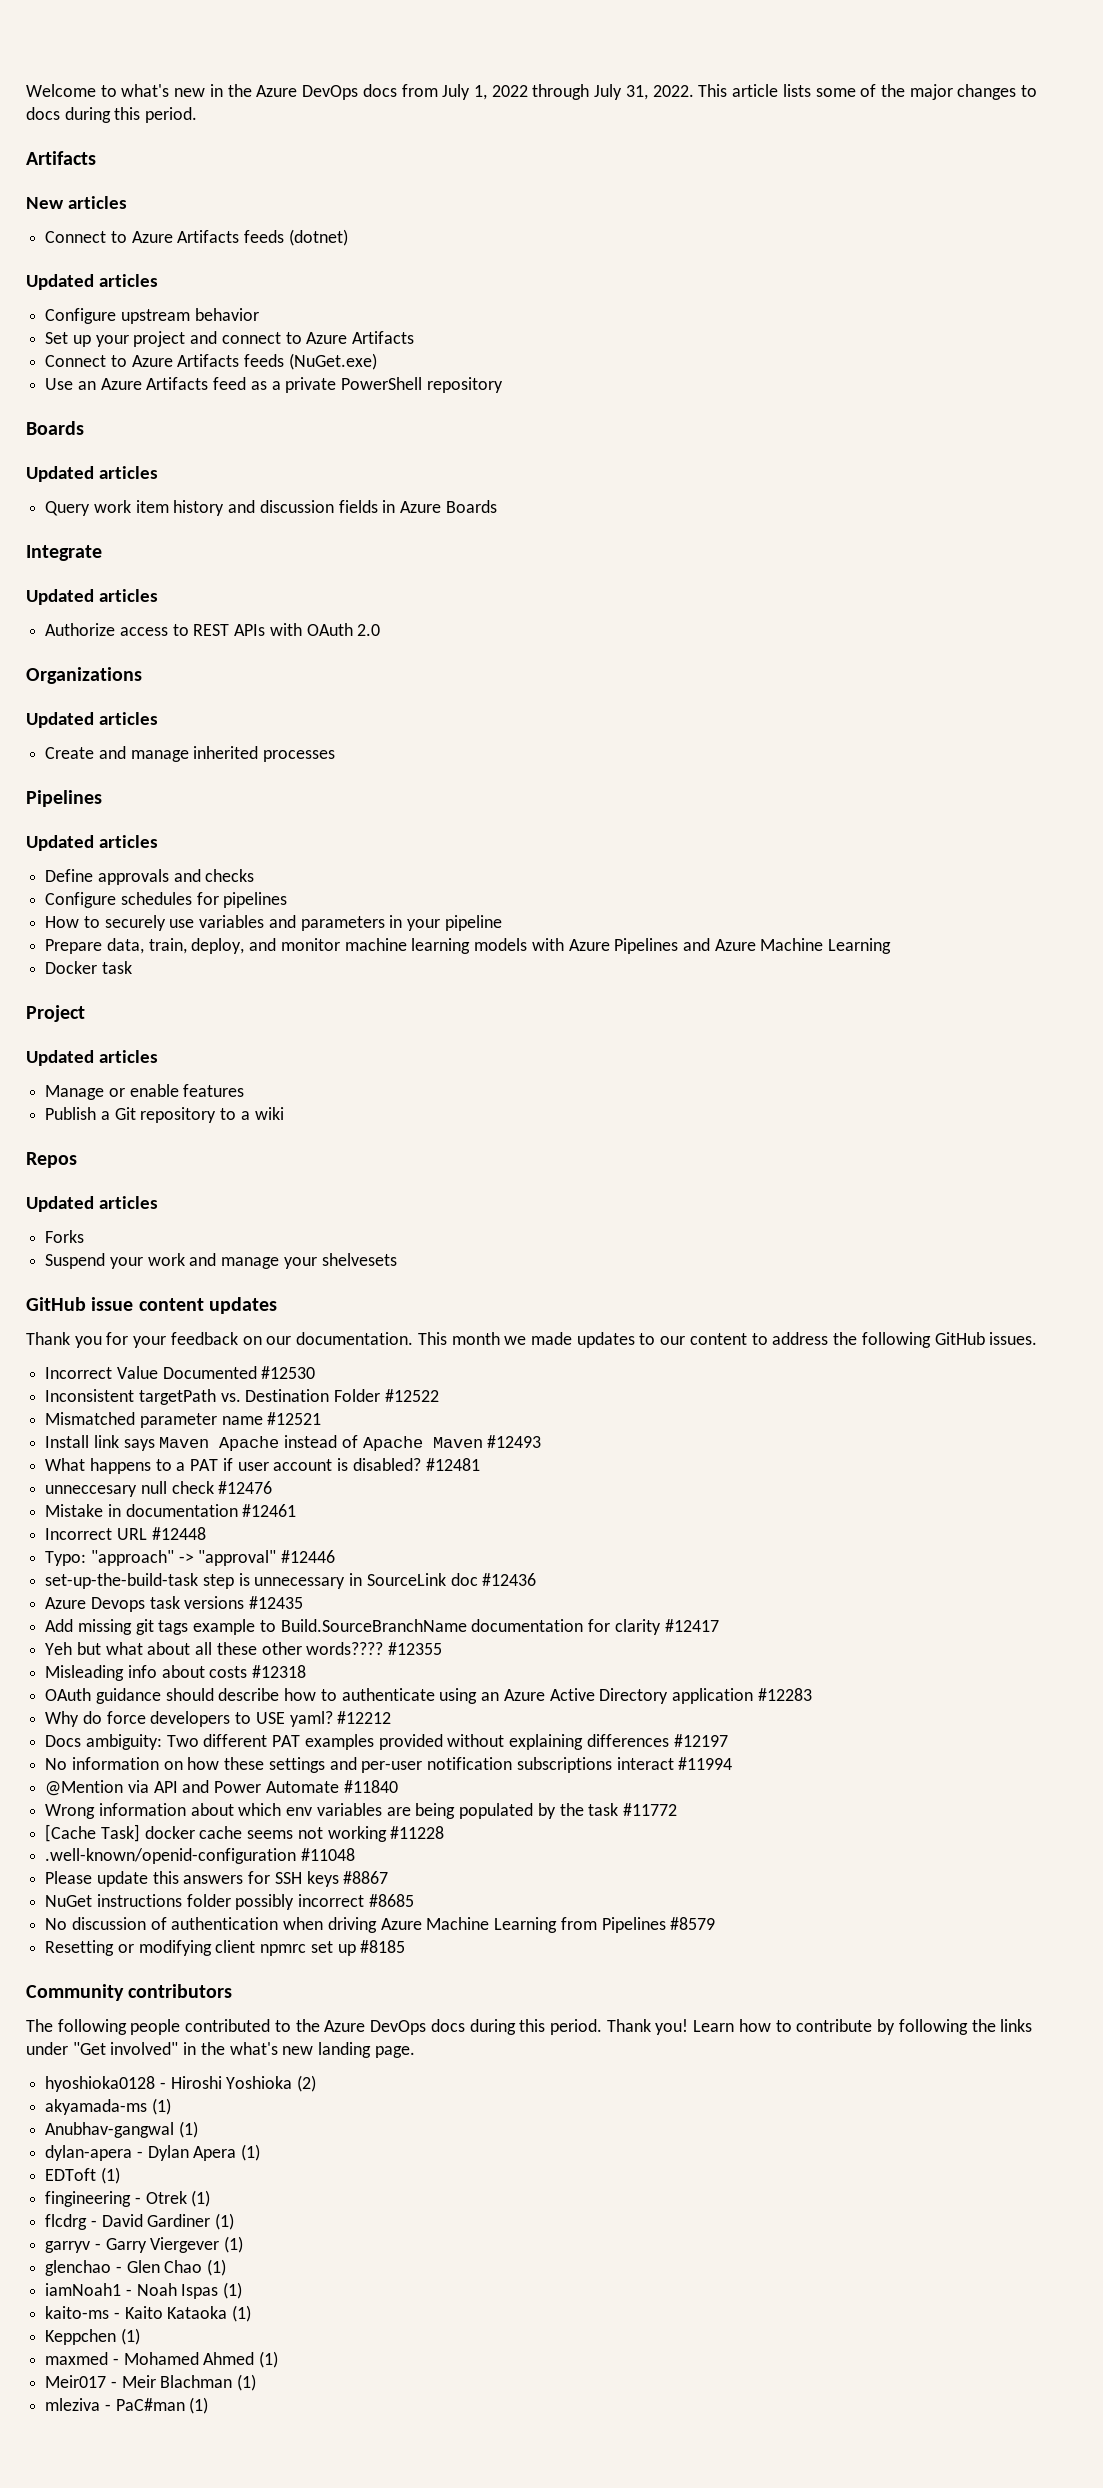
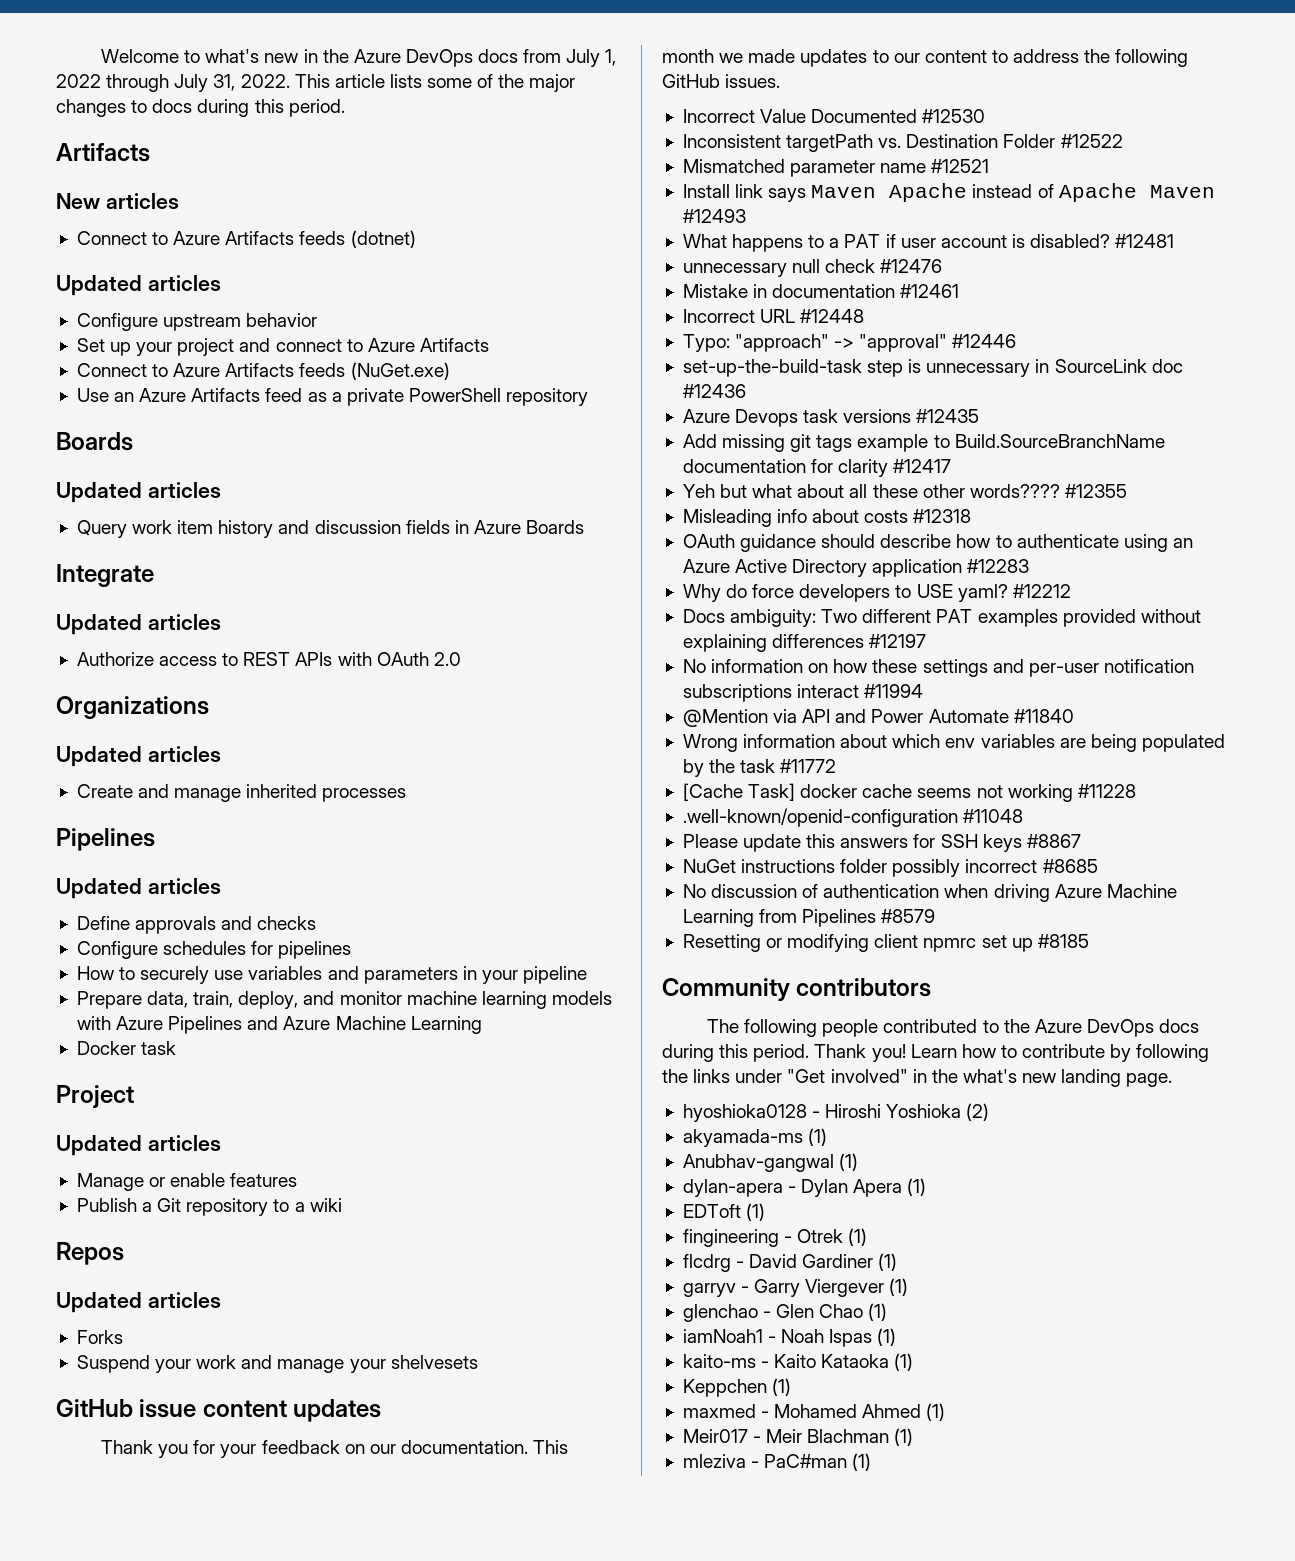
- unneccesary null check #12476
+ unnecessary null check #12476

